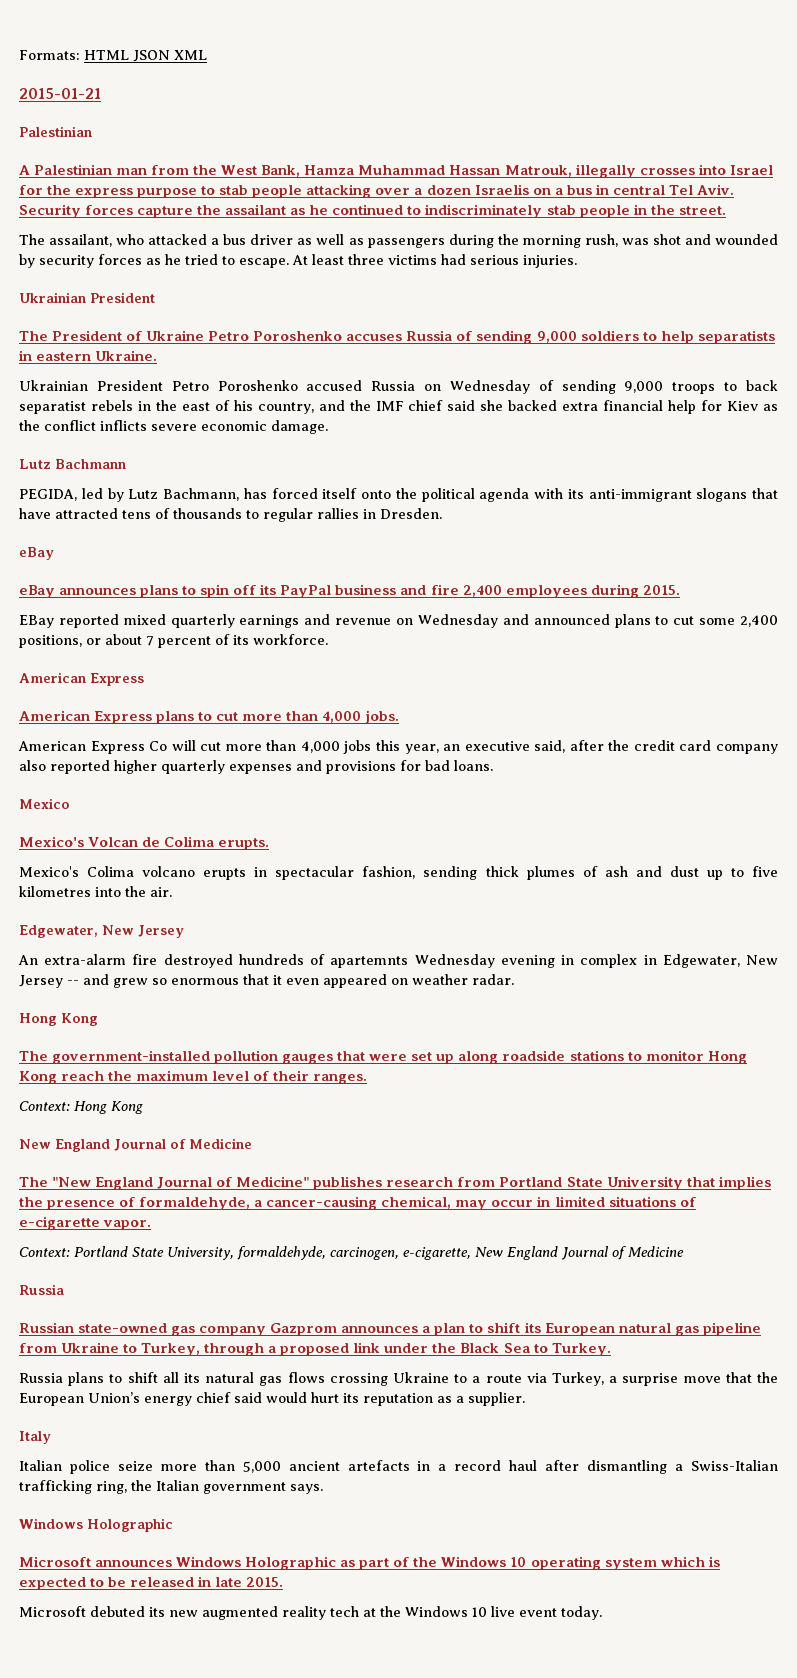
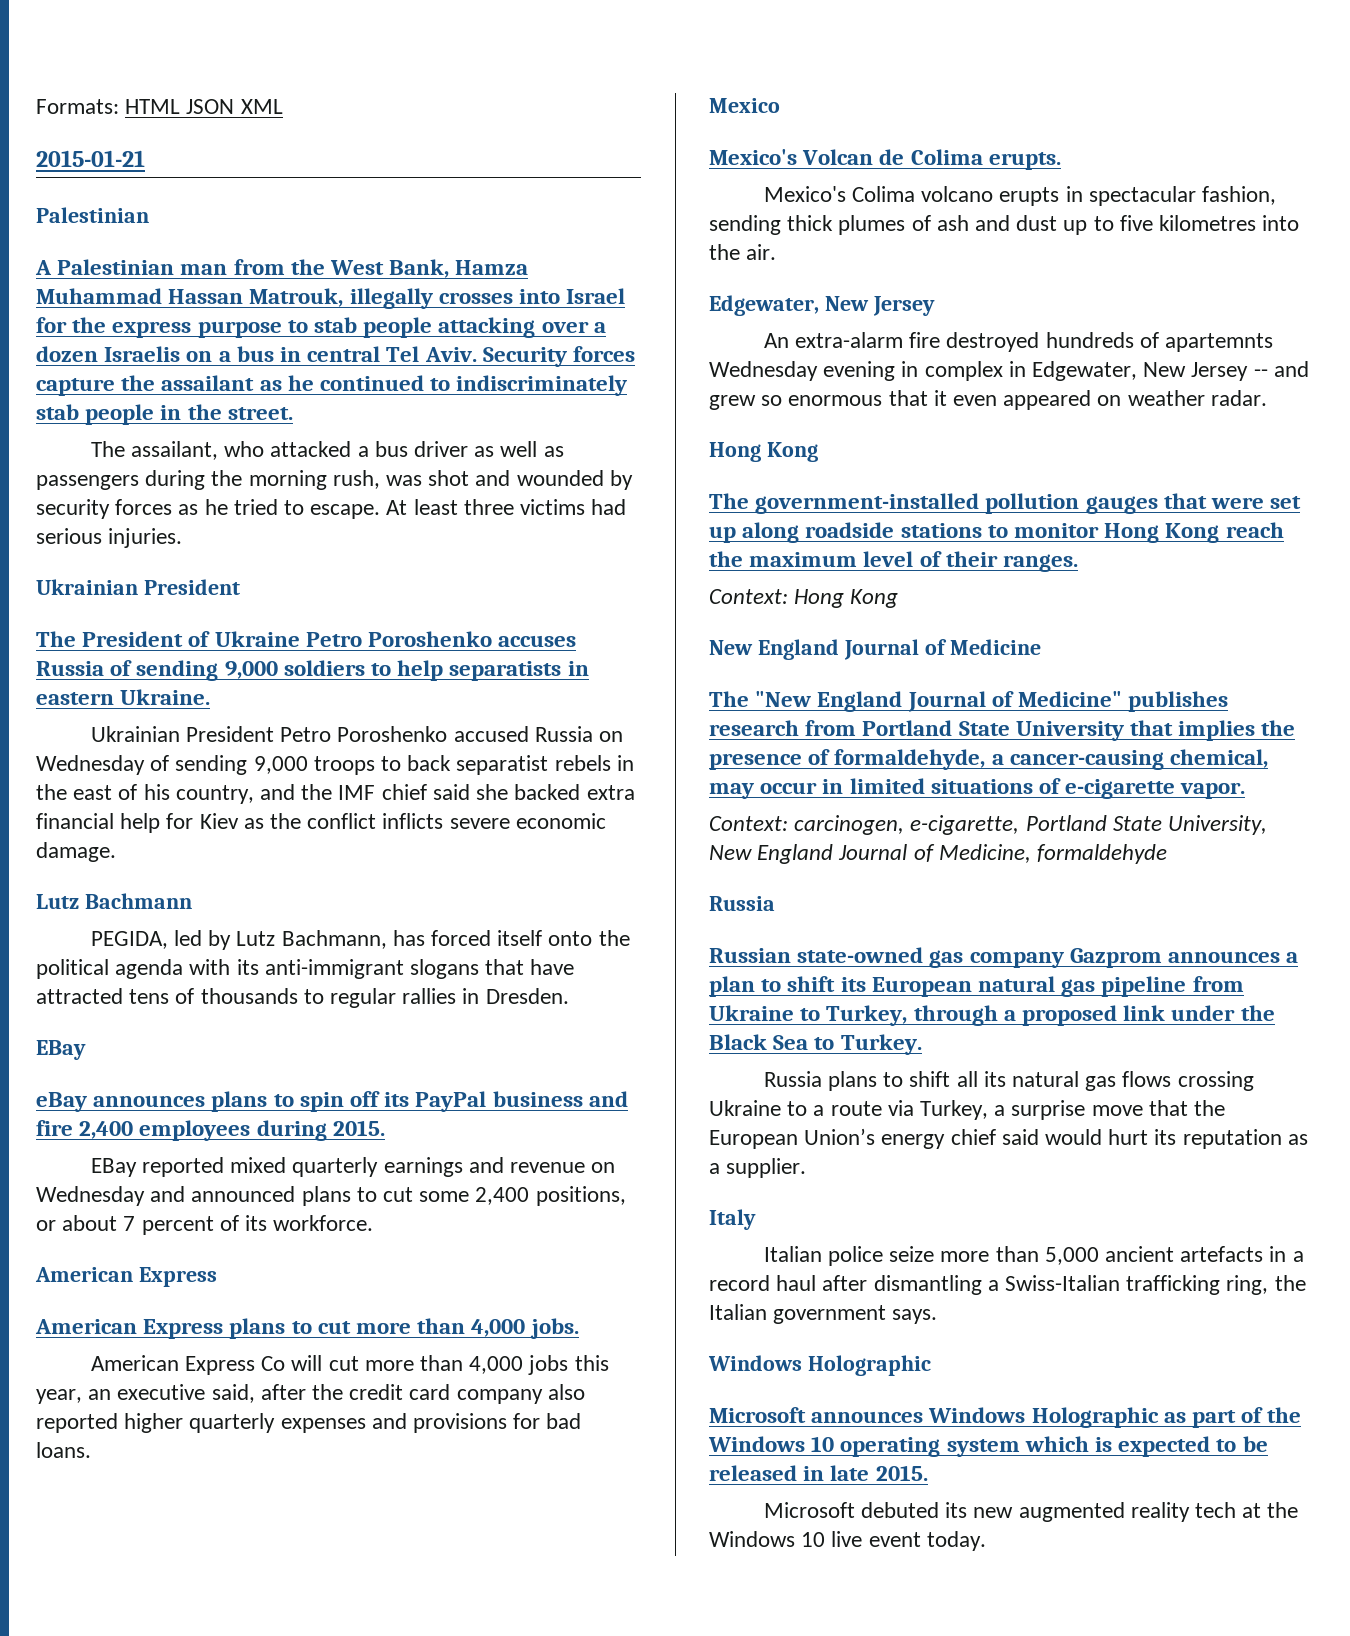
  PEGIDA, led by Lutz Bachmann, has forced itself onto the political agenda with its anti-immigrant slogans that have attracted tens of thousands to regular rallies in Dresden.
- eBay
+ EBay
- Context: Portland State University, formaldehyde, carcinogen, e-cigarette, New England Journal of Medicine
+ Context: carcinogen, e-cigarette, Portland State University, New England Journal of Medicine, formaldehyde

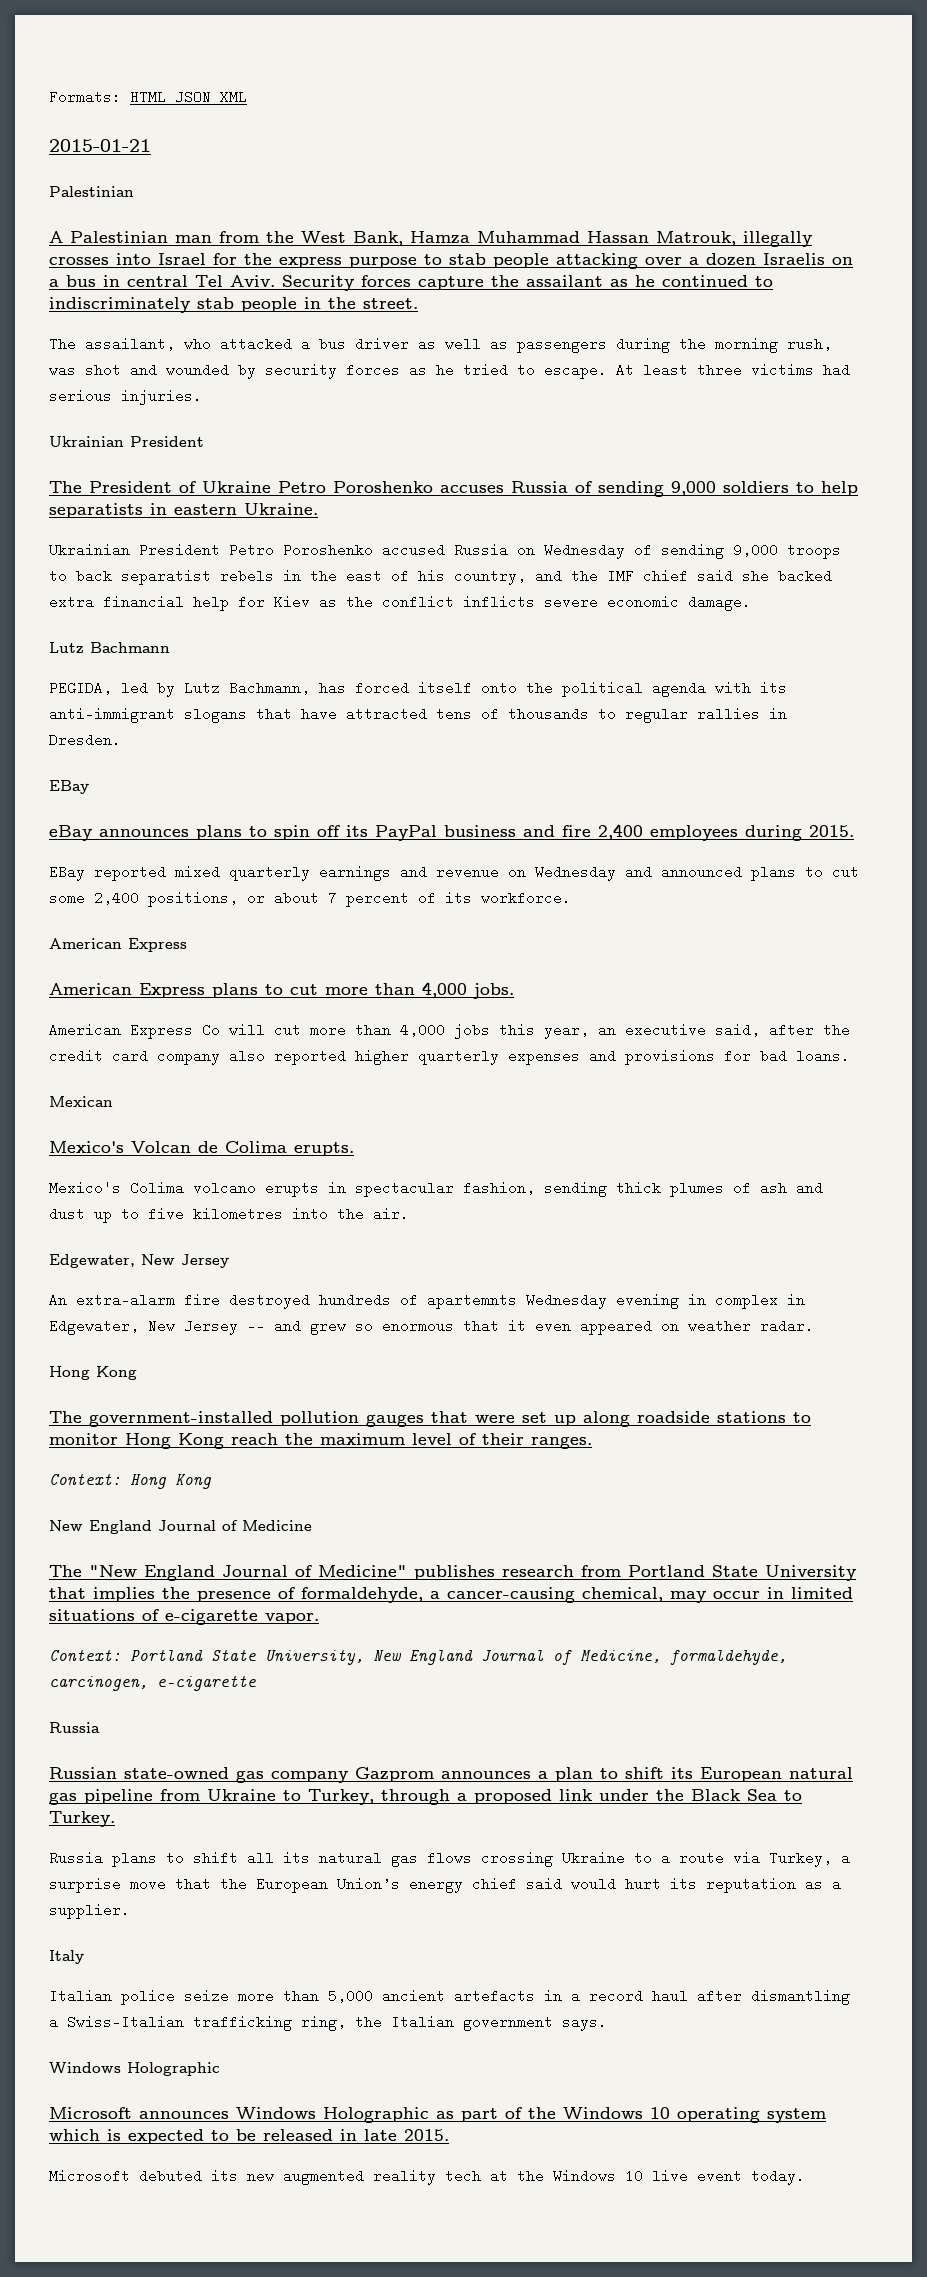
- Mexico
+ Mexican
- Context: carcinogen, e-cigarette, Portland State University, New England Journal of Medicine, formaldehyde
+ Context: Portland State University, New England Journal of Medicine, formaldehyde, carcinogen, e-cigarette

